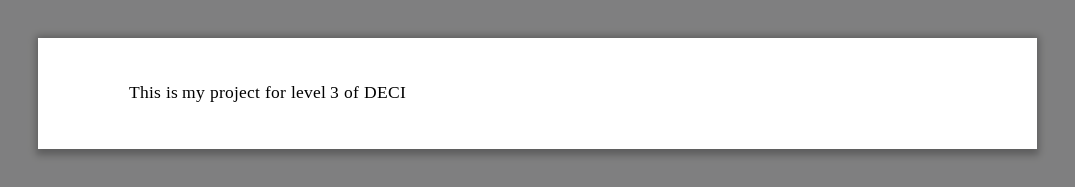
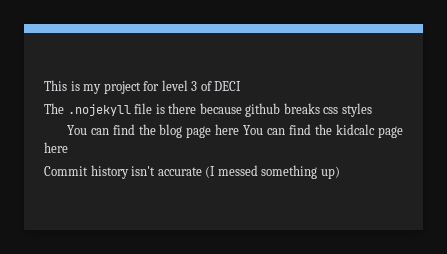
+ The .nojekyll file is there because github breaks css styles
+ You can find the blog page here You can find the kidcalc page here
+ Commit history isn't accurate (I messed something up)

